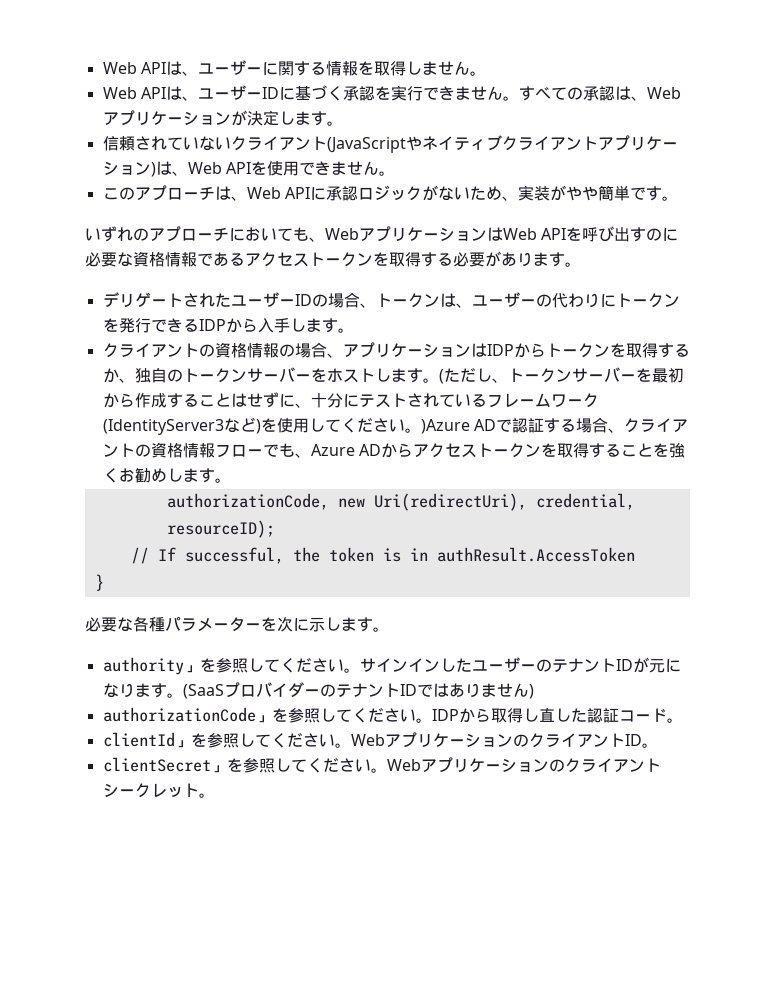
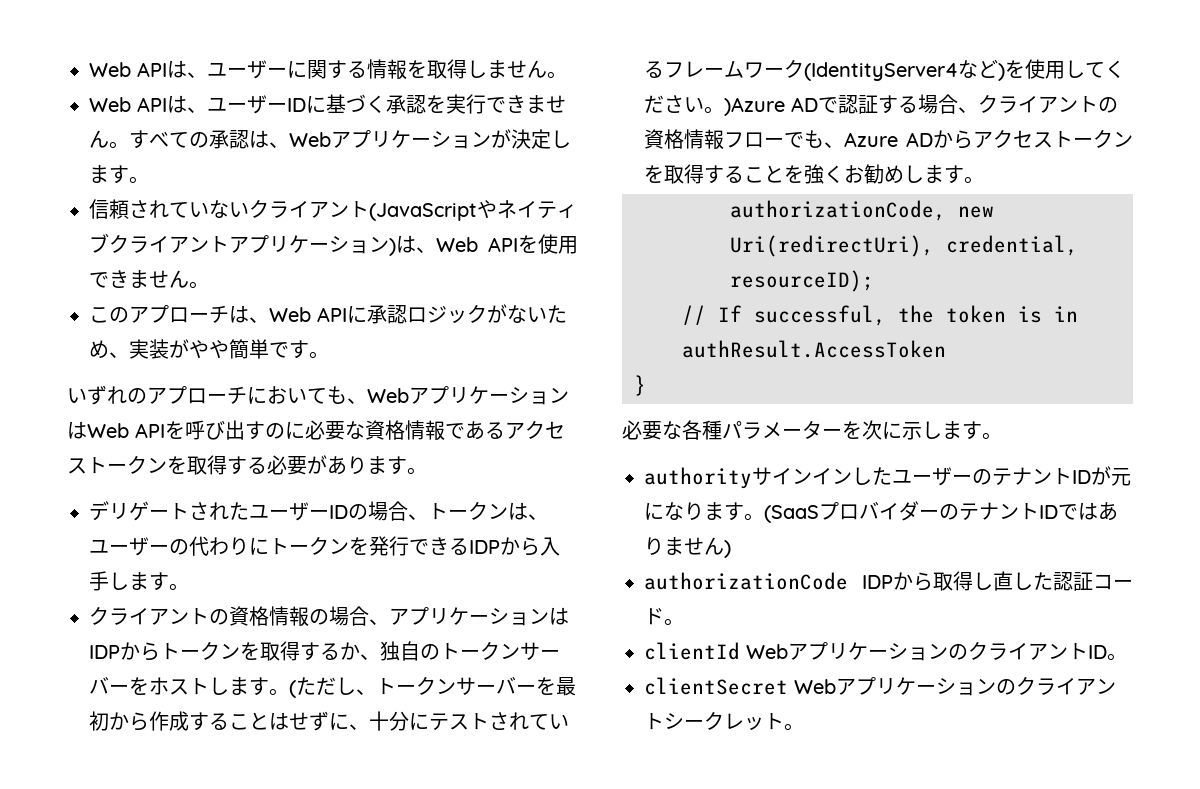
- (ただし、トークンサーバーを最初から作成することはせずに、十分にテストされているフレームワーク(IdentityServer3など)を使用してください。)Azure ADで認証する場合、クライアントの資格情報フローでも、Azure ADからアクセストークンを取得することを強くお勧めします。
+ (ただし、トークンサーバーを最初から作成することはせずに、十分にテストされているフレームワーク(IdentityServer4など)を使用してください。)Azure ADで認証する場合、クライアントの資格情報フローでも、Azure ADからアクセストークンを取得することを強くお勧めします。
- authority」を参照してください。サインインしたユーザーのテナントIDが元になります。
+ authorityサインインしたユーザーのテナントIDが元になります。
- authorizationCode」を参照してください。IDPから取得し直した認証コード。
+ authorizationCode IDPから取得し直した認証コード。
- clientId」を参照してください。WebアプリケーションのクライアントID。
+ clientId WebアプリケーションのクライアントID。
- clientSecret」を参照してください。Webアプリケーションのクライアントシークレット。
+ clientSecret Webアプリケーションのクライアントシークレット。

